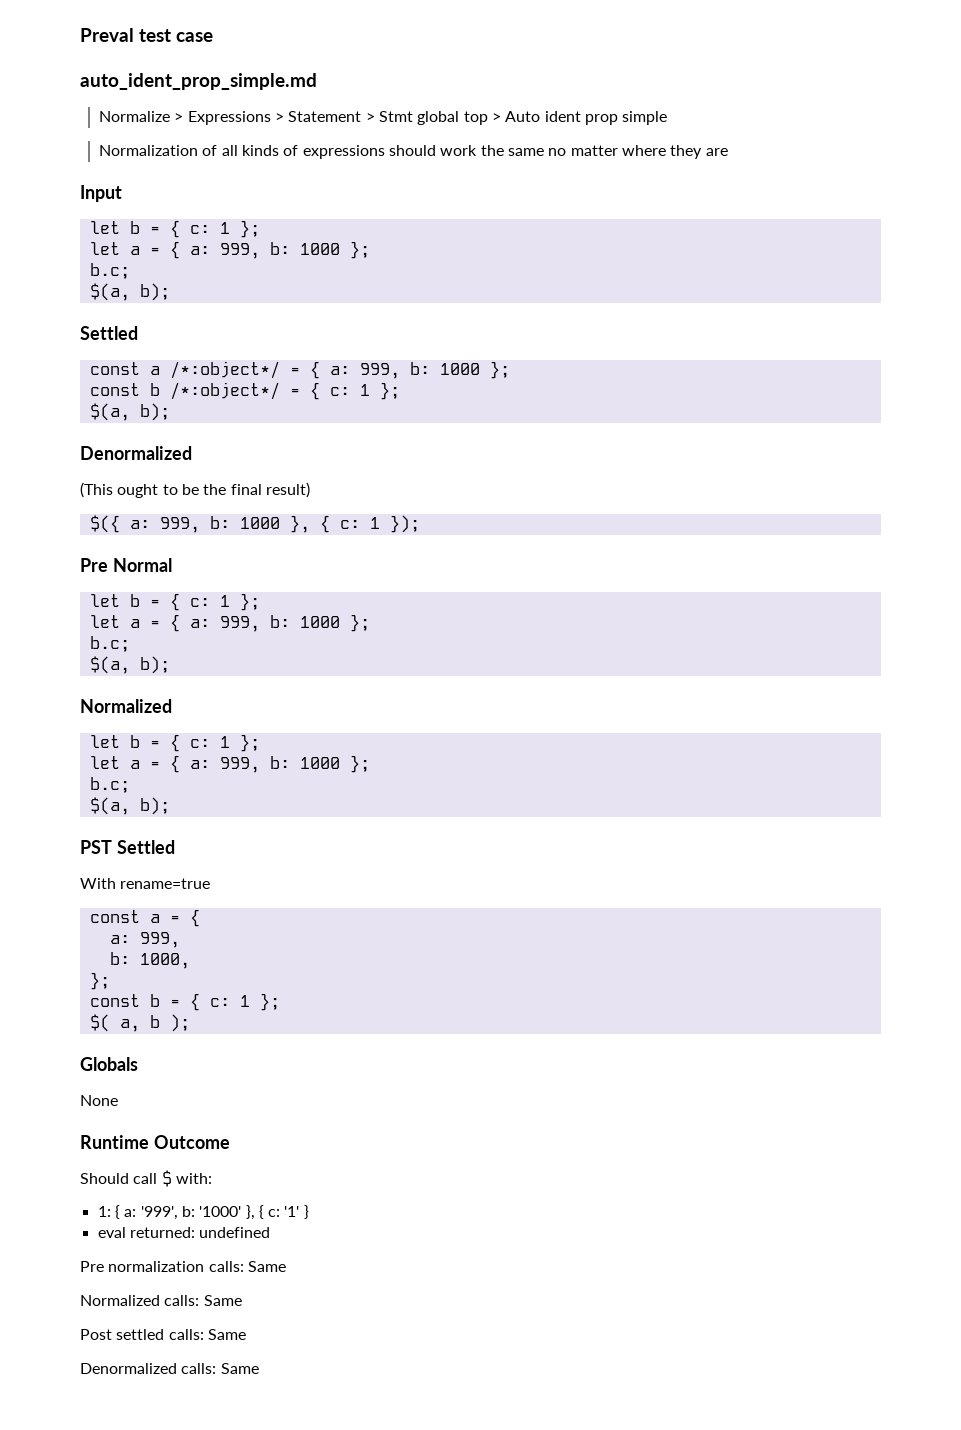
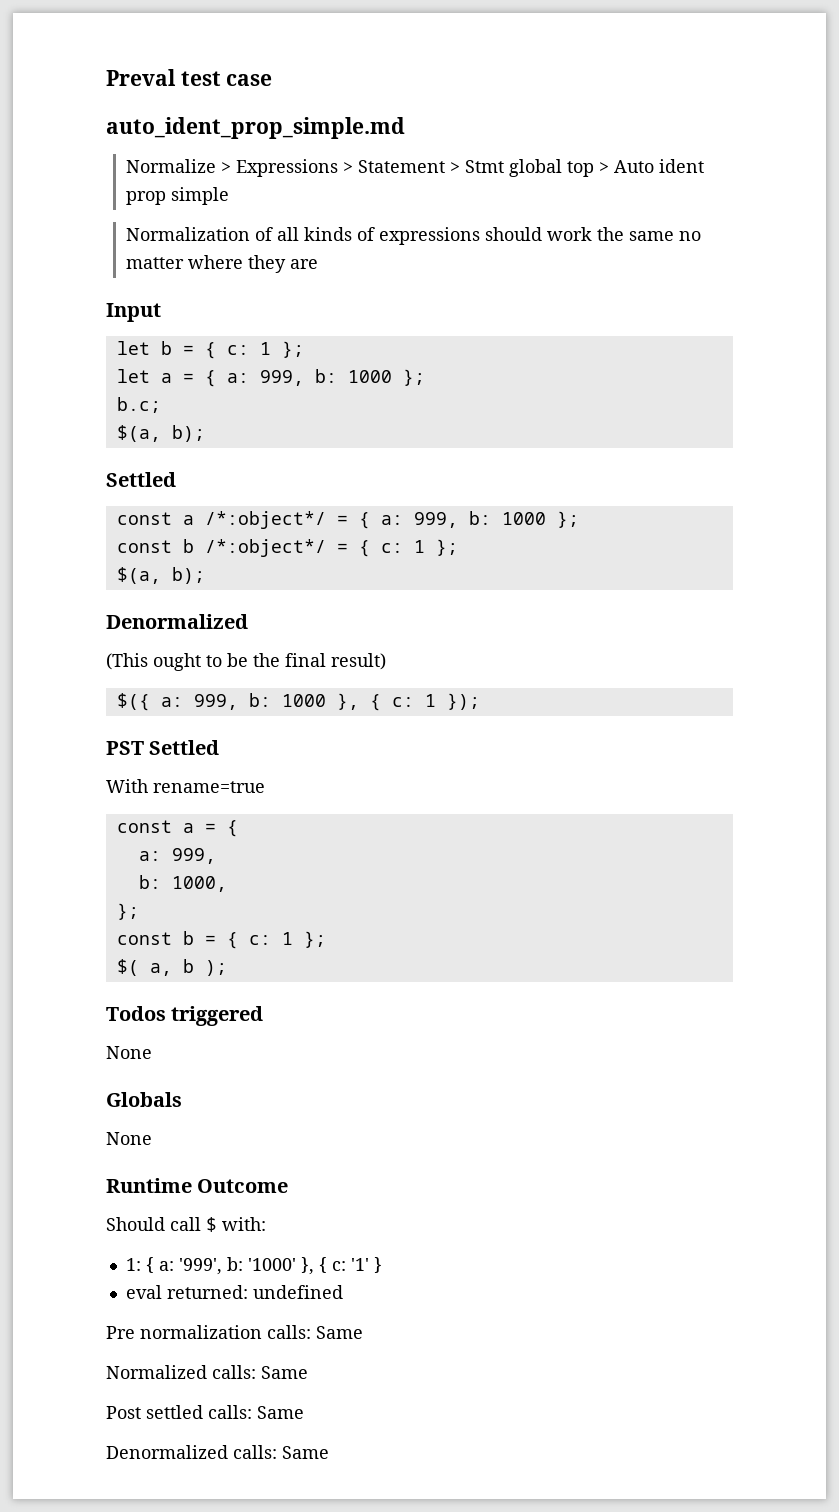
- Pre Normal
- let b = { c: 1 };
- let a = { a: 999, b: 1000 };
- b.c;
- $(a, b);
- Normalized
- let b = { c: 1 };
- let a = { a: 999, b: 1000 };
- b.c;
- $(a, b);
+ Todos triggered
+ None

